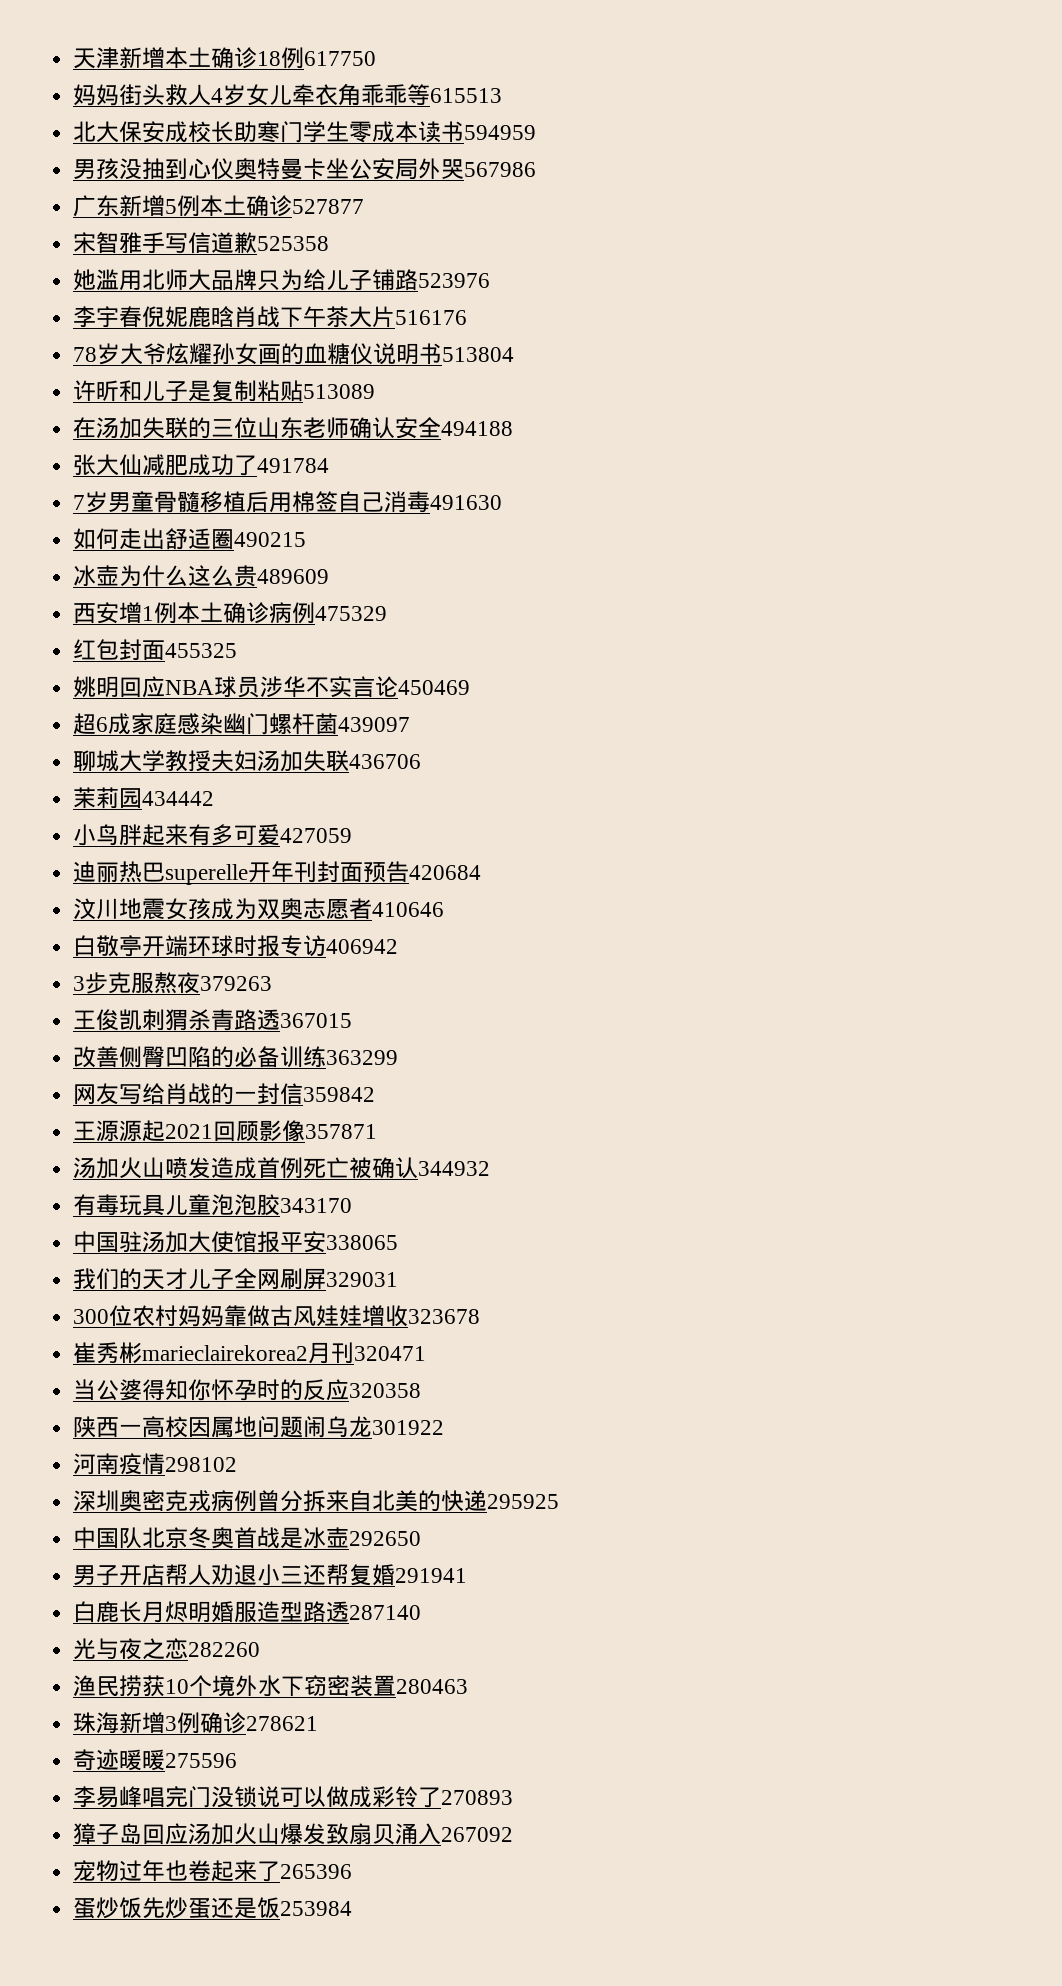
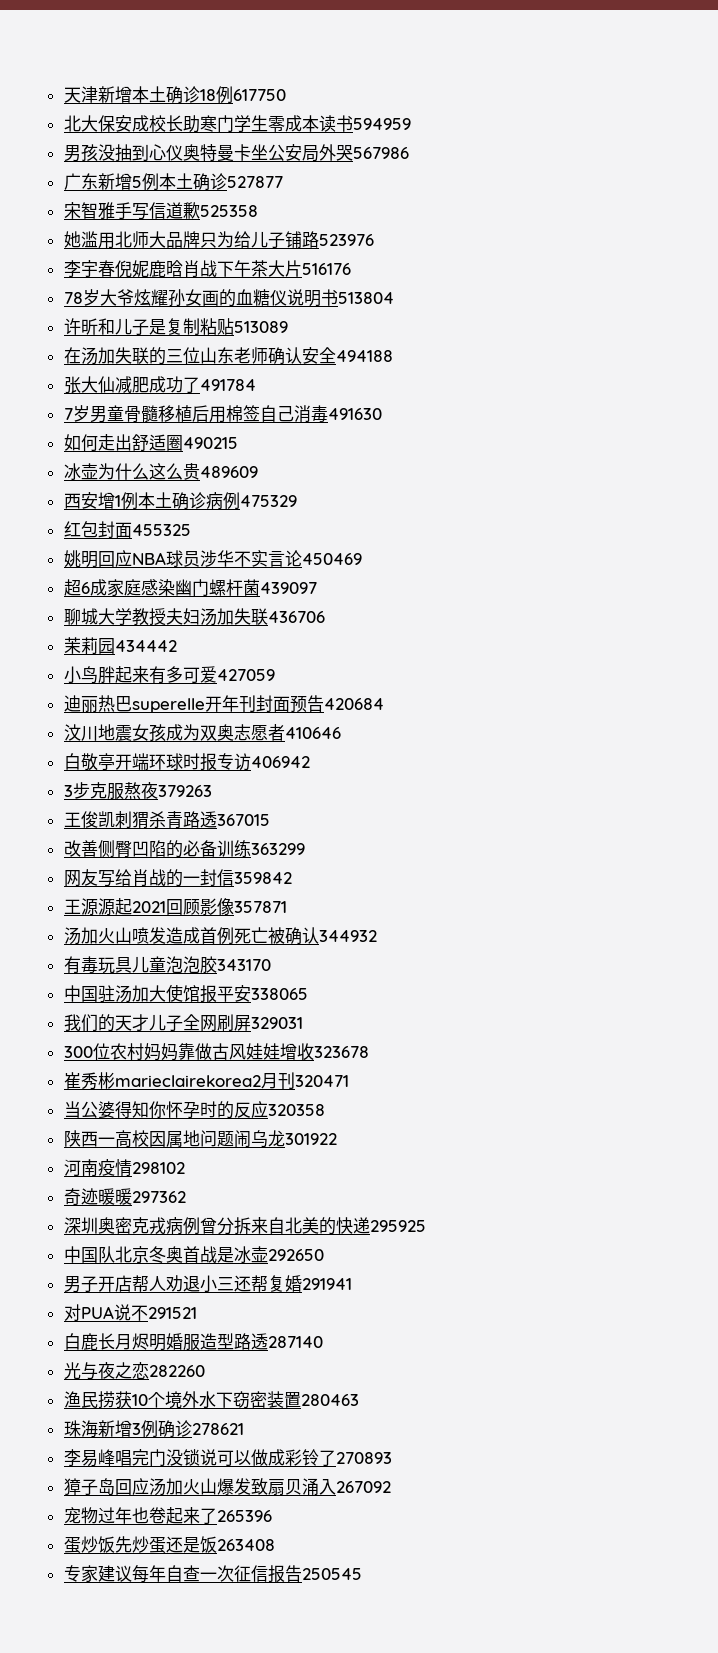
- 妈妈街头救人4岁女儿牵衣角乖乖等615513
+ 奇迹暖暖297362
+ 对PUA说不291521
- 奇迹暖暖275596
- 蛋炒饭先炒蛋还是饭253984
+ 蛋炒饭先炒蛋还是饭263408
+ 专家建议每年自查一次征信报告250545

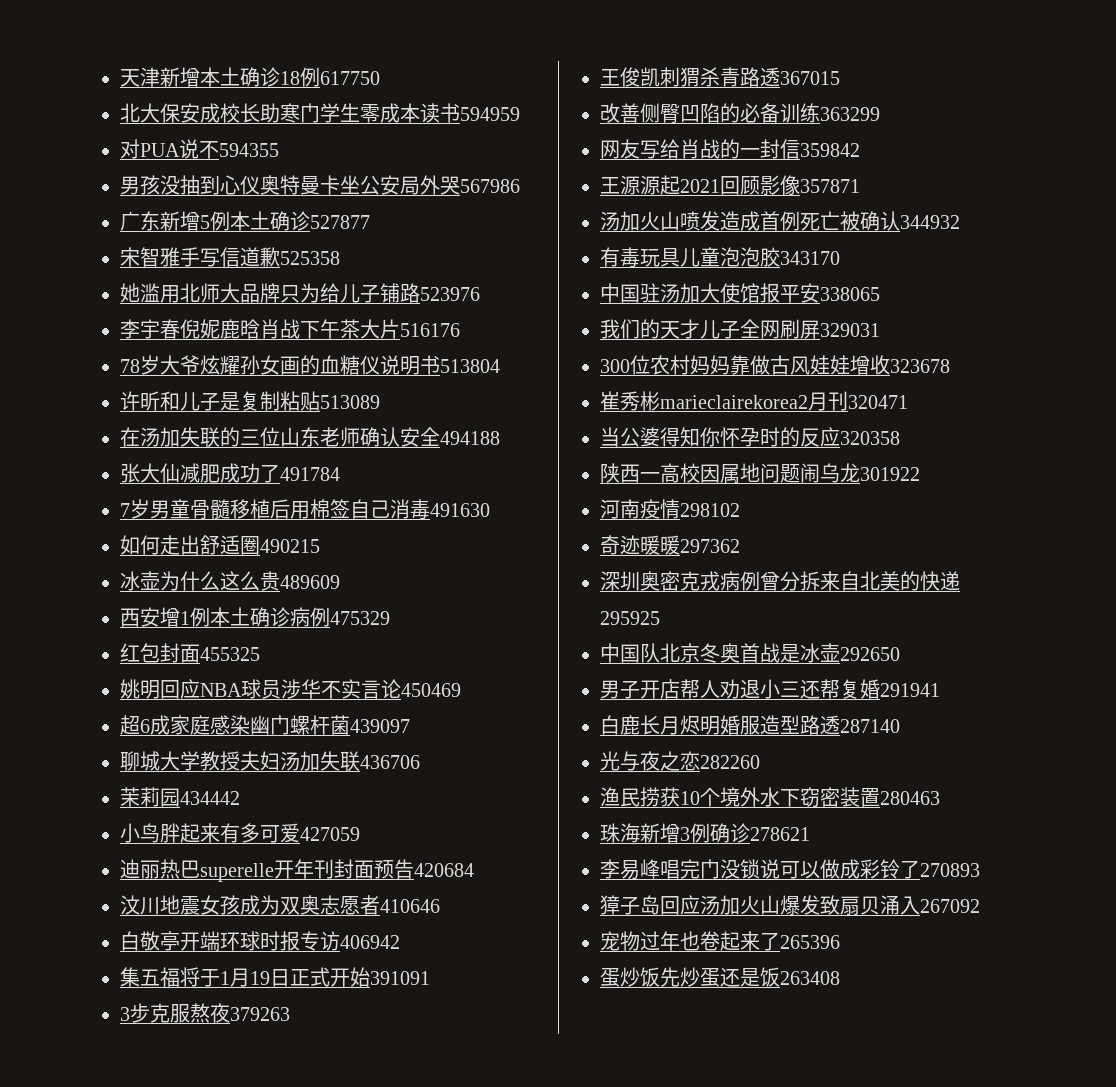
+ 对PUA说不594355
+ 集五福将于1月19日正式开始391091
- 对PUA说不291521
- 专家建议每年自查一次征信报告250545

